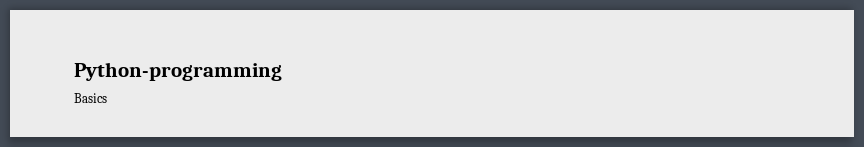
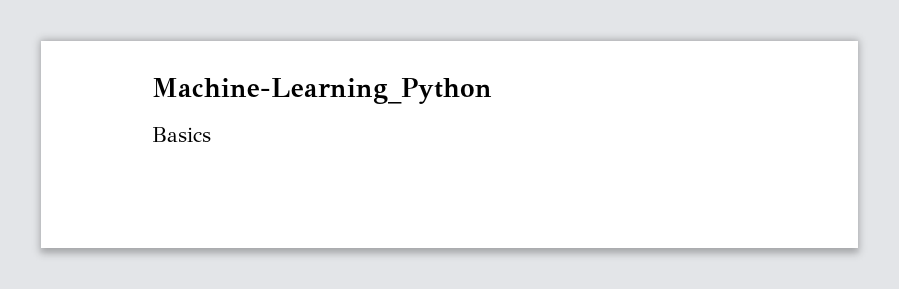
- Python-programming
+ Machine-Learning_Python

